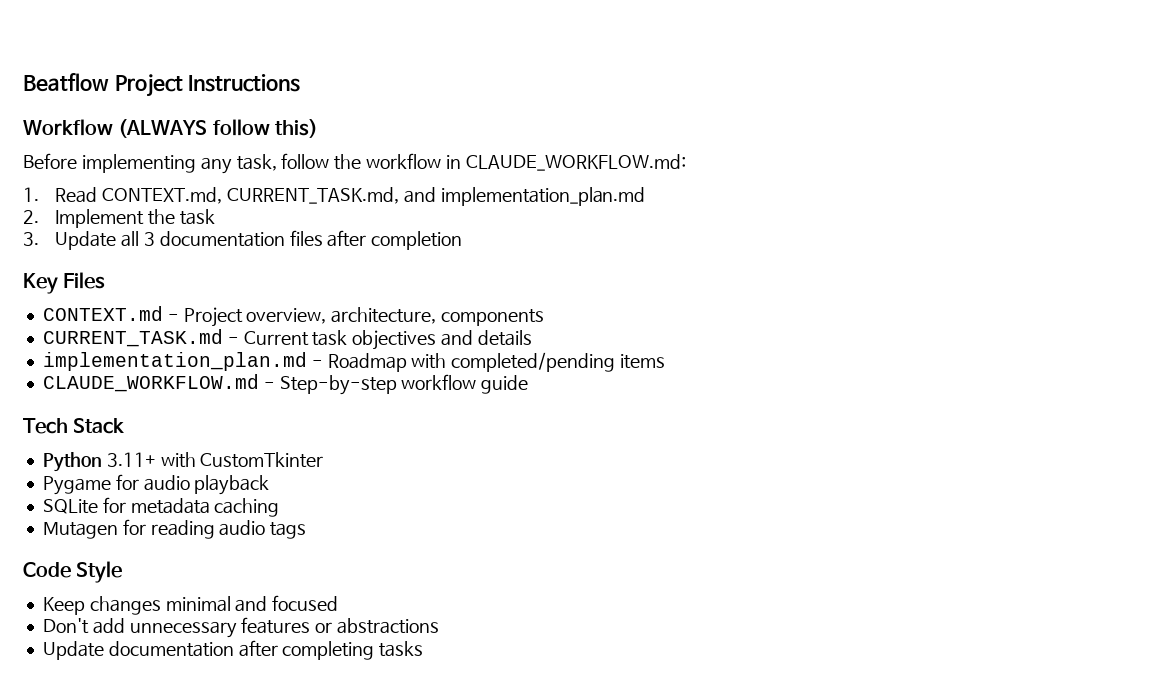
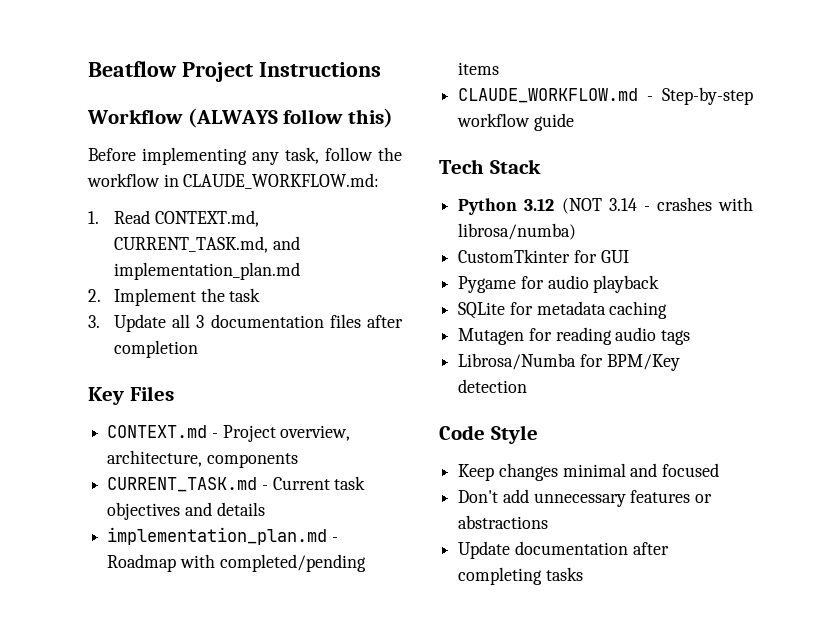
- Python 3.11+ with CustomTkinter
+ Python 3.12 (NOT 3.14 - crashes with librosa/numba)
+ CustomTkinter for GUI
+ Librosa/Numba for BPM/Key detection

